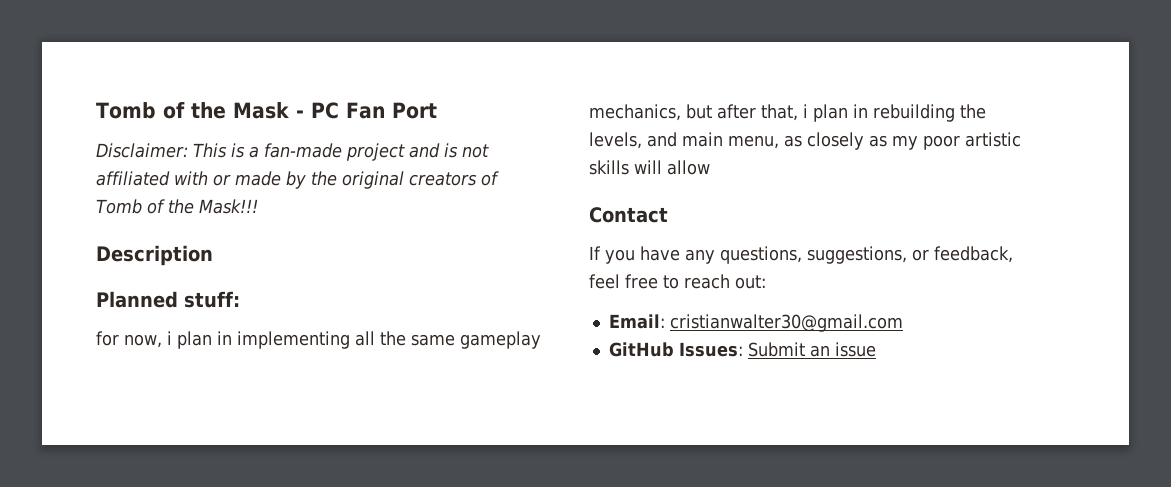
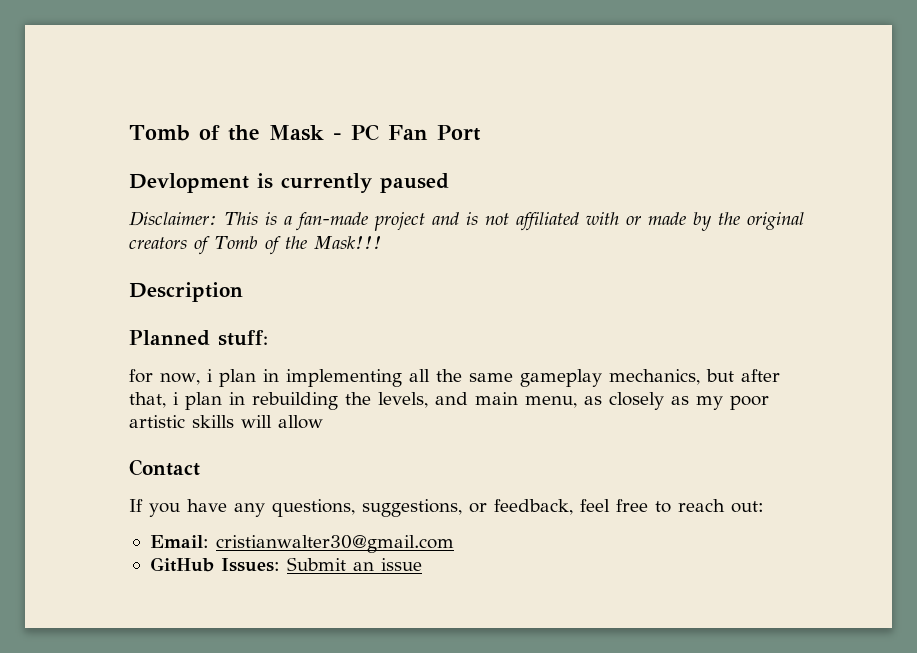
+ Devlopment is currently paused

